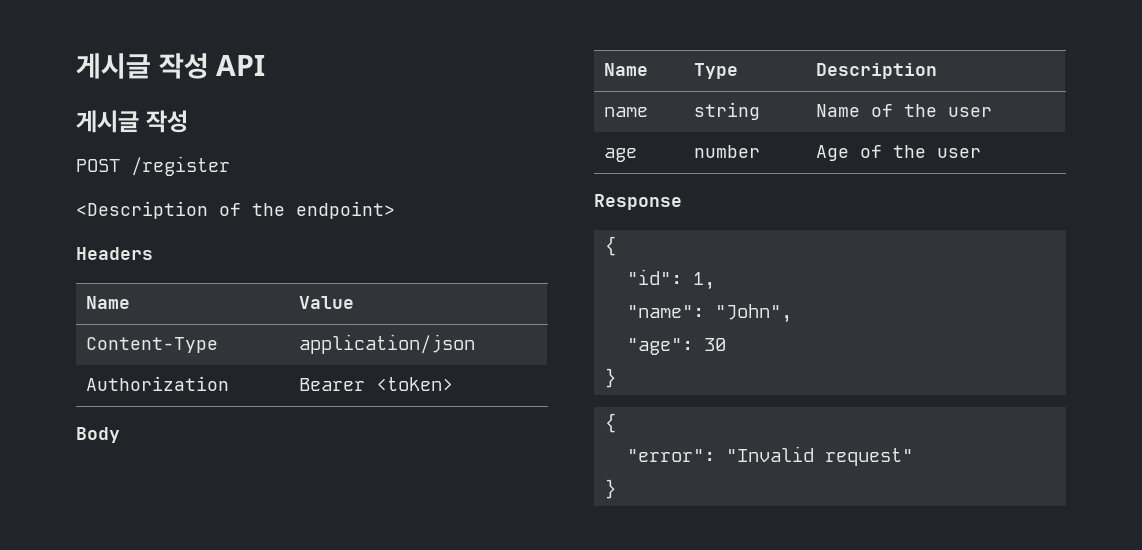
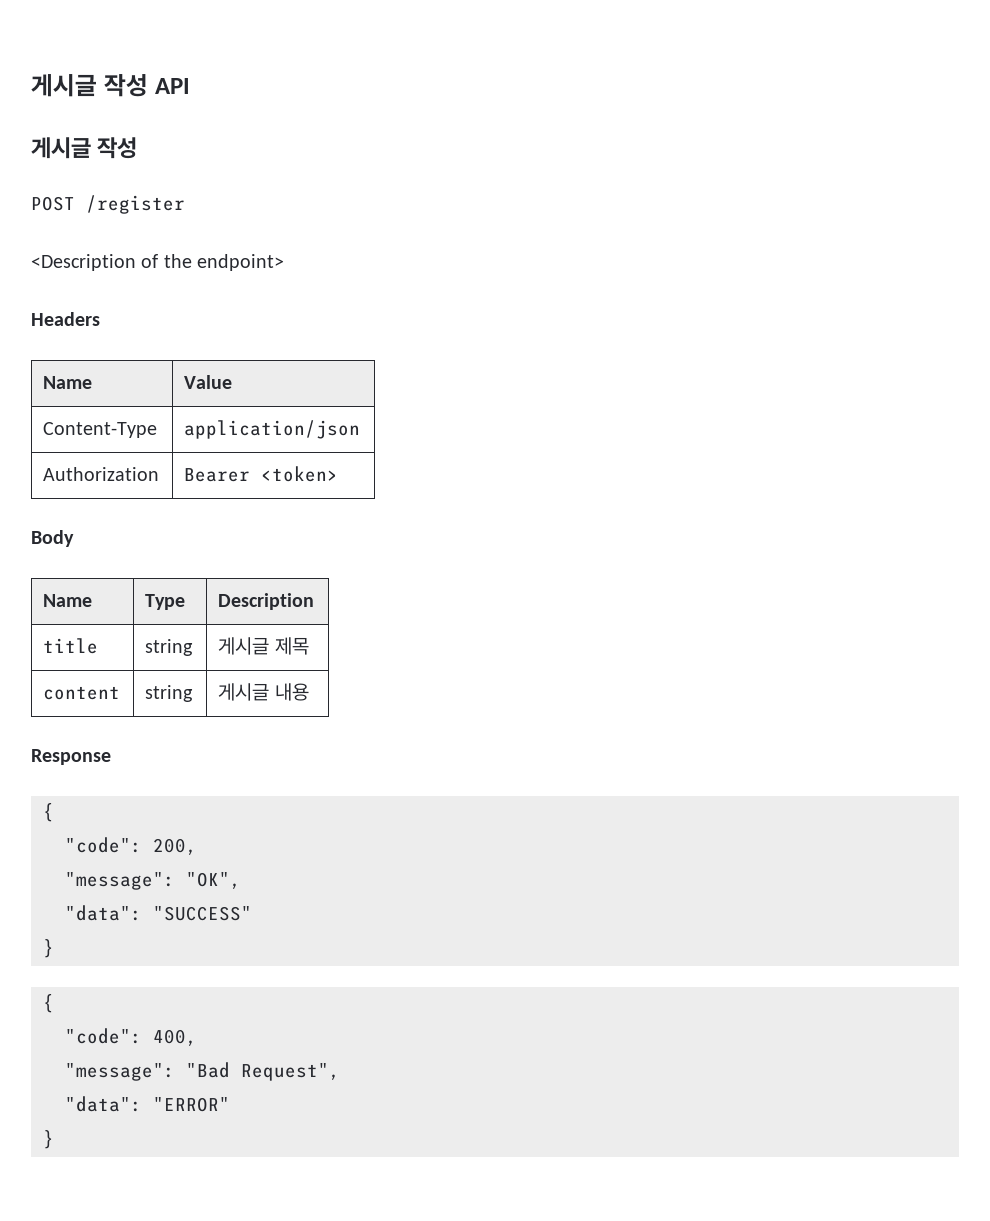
- name | string | Name of the user
- age | number | Age of the user
+ title | string | 게시글 제목
+ content | string | 게시글 내용
  Response
  {
- "id": 1,
- "name": "John",
- "age": 30
+ "code": 200,
+ "message": "OK",
+ "data": "SUCCESS"
  }
  {
- "error": "Invalid request"
+ "code": 400,
+ "message": "Bad Request",
+ "data": "ERROR"

